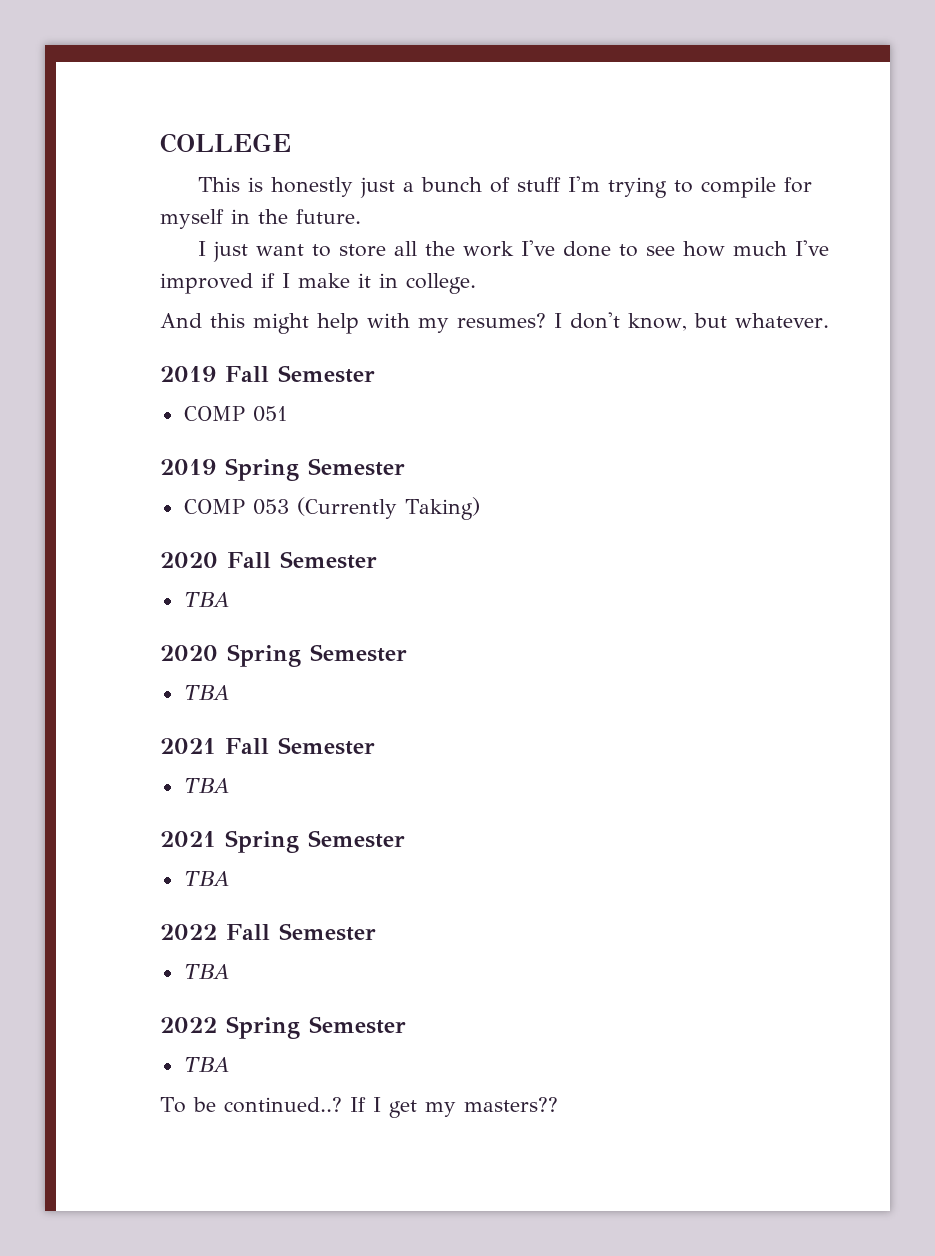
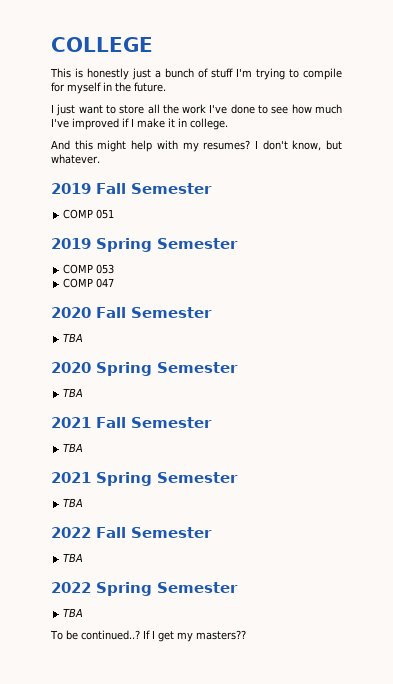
- COMP 053 (Currently Taking)
+ COMP 053
+ COMP 047

